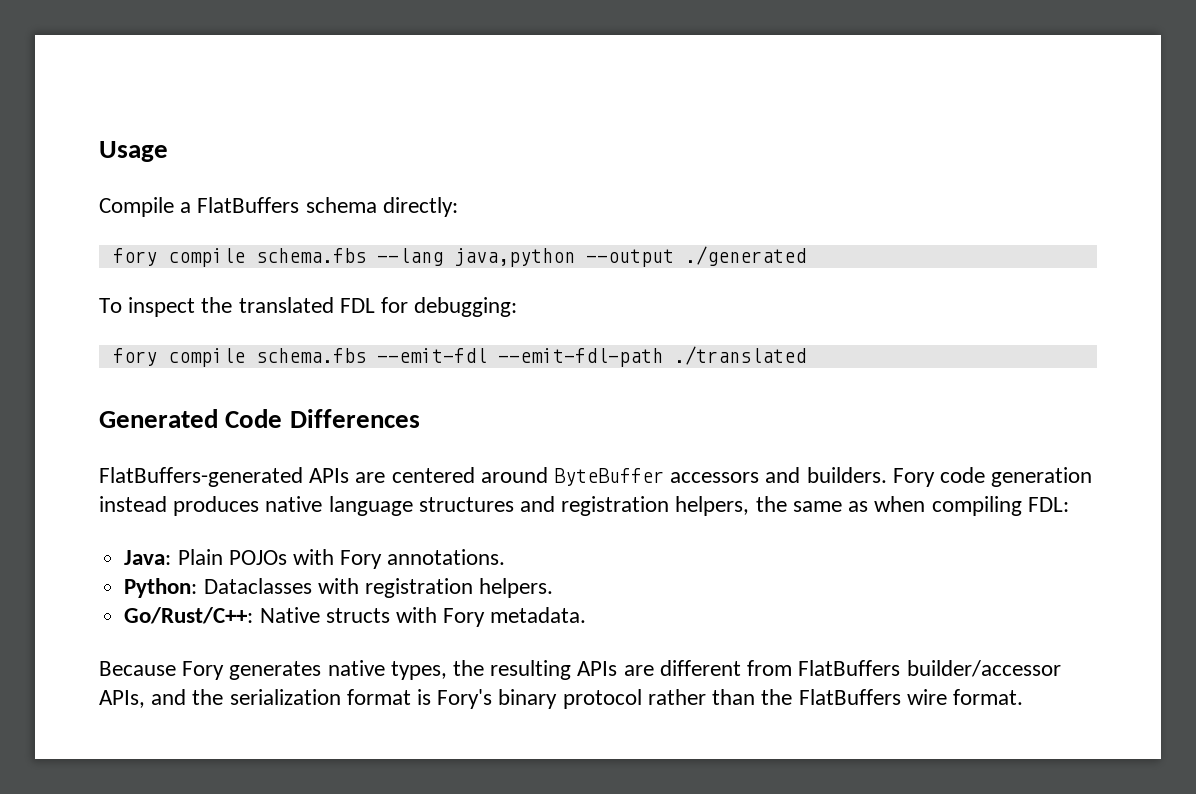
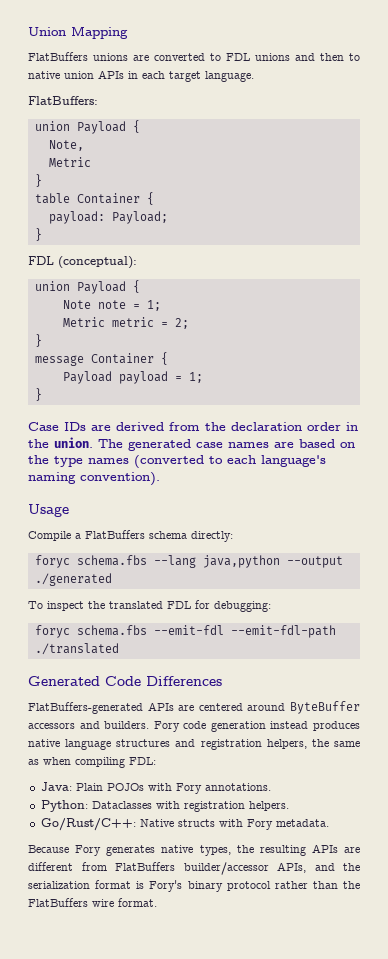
+ Union Mapping
+ FlatBuffers unions are converted to FDL unions and then to native union APIs in each target language.
+ FlatBuffers:
+ union Payload {
+ Note,
+ Metric
+ }
+ table Container {
+ payload: Payload;
+ }
+ FDL (conceptual):
+ union Payload {
+ Note note = 1;
+ Metric metric = 2;
+ }
+ message Container {
+ Payload payload = 1;
+ }
+ Case IDs are derived from the declaration order in the union. The generated case names are based on the type names (converted to each language's naming convention).
- fory compile schema.fbs --lang java,python --output ./generated
+ foryc schema.fbs --lang java,python --output ./generated
- fory compile schema.fbs --emit-fdl --emit-fdl-path ./translated
+ foryc schema.fbs --emit-fdl --emit-fdl-path ./translated

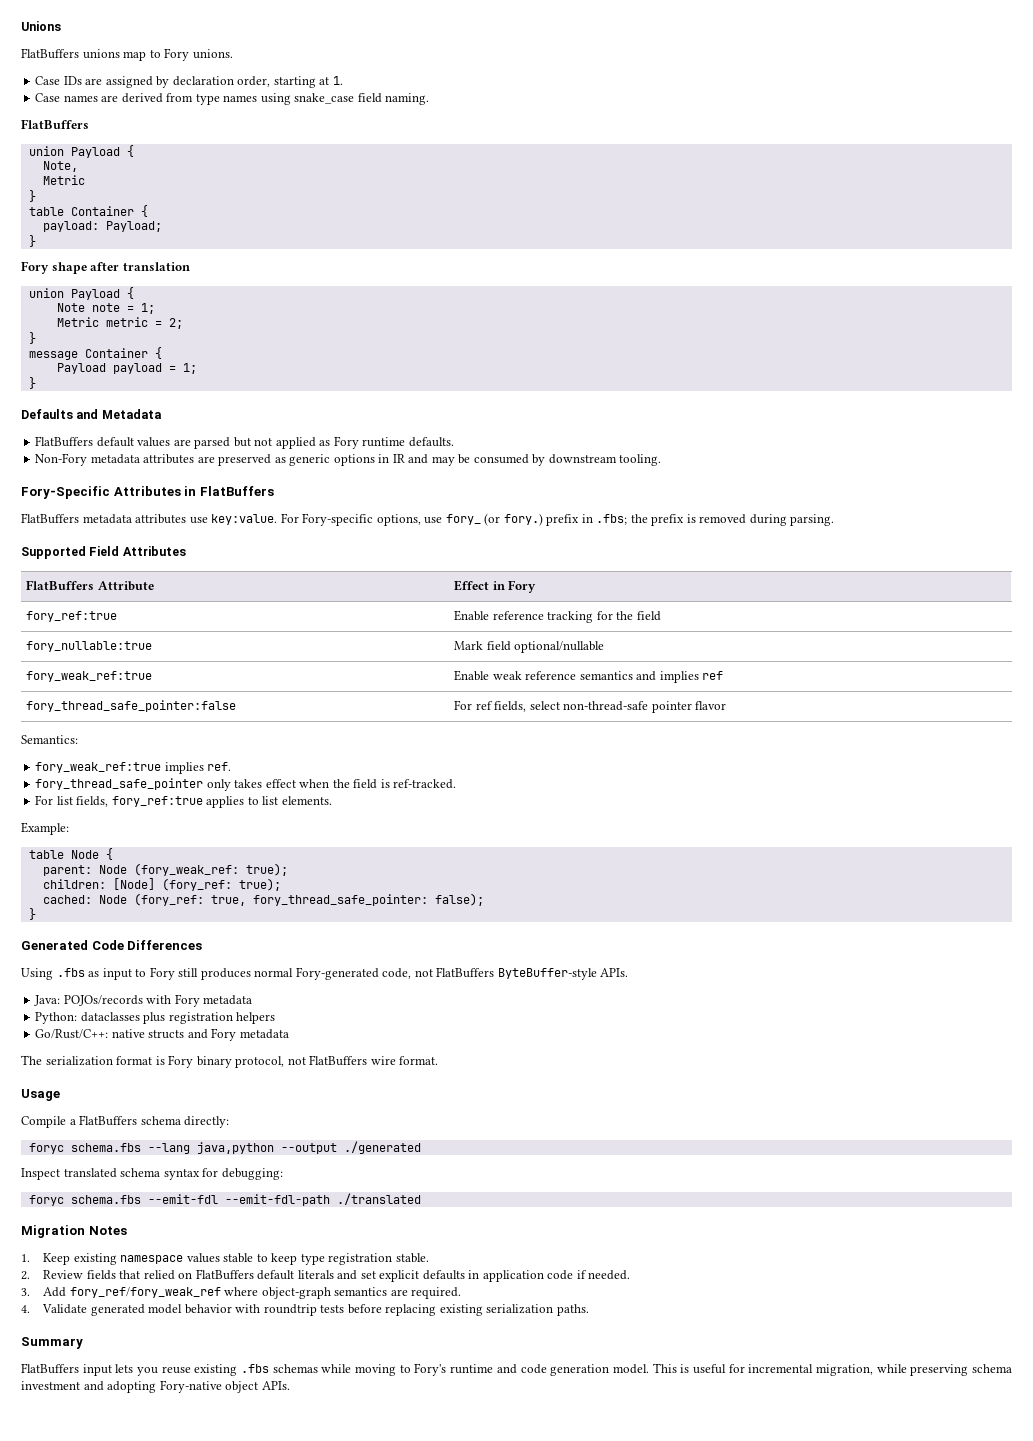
- Union Mapping
+ Unions
- FlatBuffers unions are converted to FDL unions and then to native union APIs in each target language.
- FlatBuffers:
+ FlatBuffers unions map to Fory unions.
+ Case IDs are assigned by declaration order, starting at 1.
+ Case names are derived from type names using snake_case field naming.
+ FlatBuffers
- FDL (conceptual):
+ Fory shape after translation
- Case IDs are derived from the declaration order in the union. The generated case names are based on the type names (converted to each language's naming convention).
+ Defaults and Metadata
+ FlatBuffers default values are parsed but not applied as Fory runtime defaults.
+ Non-Fory metadata attributes are preserved as generic options in IR and may be consumed by downstream tooling.
+ Fory-Specific Attributes in FlatBuffers
+ FlatBuffers metadata attributes use key:value. For Fory-specific options, use fory_ (or fory.) prefix in .fbs; the prefix is removed during parsing.
+ Supported Field Attributes
+ FlatBuffers Attribute | Effect in Fory
+ fory_ref:true | Enable reference tracking for the field
+ fory_nullable:true | Mark field optional/nullable
+ fory_weak_ref:true | Enable weak reference semantics and implies ref
+ fory_thread_safe_pointer:false | For ref fields, select non-thread-safe pointer flavor
+ Semantics:
+ fory_weak_ref:true implies ref.
+ fory_thread_safe_pointer only takes effect when the field is ref-tracked.
+ For list fields, fory_ref:true applies to list elements.
+ Example:
+ table Node {
+ parent: Node (fory_weak_ref: true);
+ children: [Node] (fory_ref: true);
+ cached: Node (fory_ref: true, fory_thread_safe_pointer: false);
+ }
+ Generated Code Differences
+ Using .fbs as input to Fory still produces normal Fory-generated code, not FlatBuffers ByteBuffer-style APIs.
+ Java: POJOs/records with Fory metadata
+ Python: dataclasses plus registration helpers
+ Go/Rust/C++: native structs and Fory metadata
+ The serialization format is Fory binary protocol, not FlatBuffers wire format.
- To inspect the translated FDL for debugging:
+ Inspect translated schema syntax for debugging:
- Generated Code Differences
- FlatBuffers-generated APIs are centered around ByteBuffer accessors and builders. Fory code generation instead produces native language structures and registration helpers, the same as when compiling FDL:
- Java: Plain POJOs with Fory annotations.
- Python: Dataclasses with registration helpers.
- Go/Rust/C++: Native structs with Fory metadata.
- Because Fory generates native types, the resulting APIs are different from FlatBuffers builder/accessor APIs, and the serialization format is Fory's binary protocol rather than the FlatBuffers wire format.
+ Migration Notes
+ 1. Keep existing namespace values stable to keep type registration stable.
+ 2. Review fields that relied on FlatBuffers default literals and set explicit defaults in application code if needed.
+ 3. Add fory_ref/fory_weak_ref where object-graph semantics are required.
+ 4. Validate generated model behavior with roundtrip tests before replacing existing serialization paths.
+ Summary
+ FlatBuffers input lets you reuse existing .fbs schemas while moving to Fory's runtime and code generation model. This is useful for incremental migration, while preserving schema investment and adopting Fory-native object APIs.

